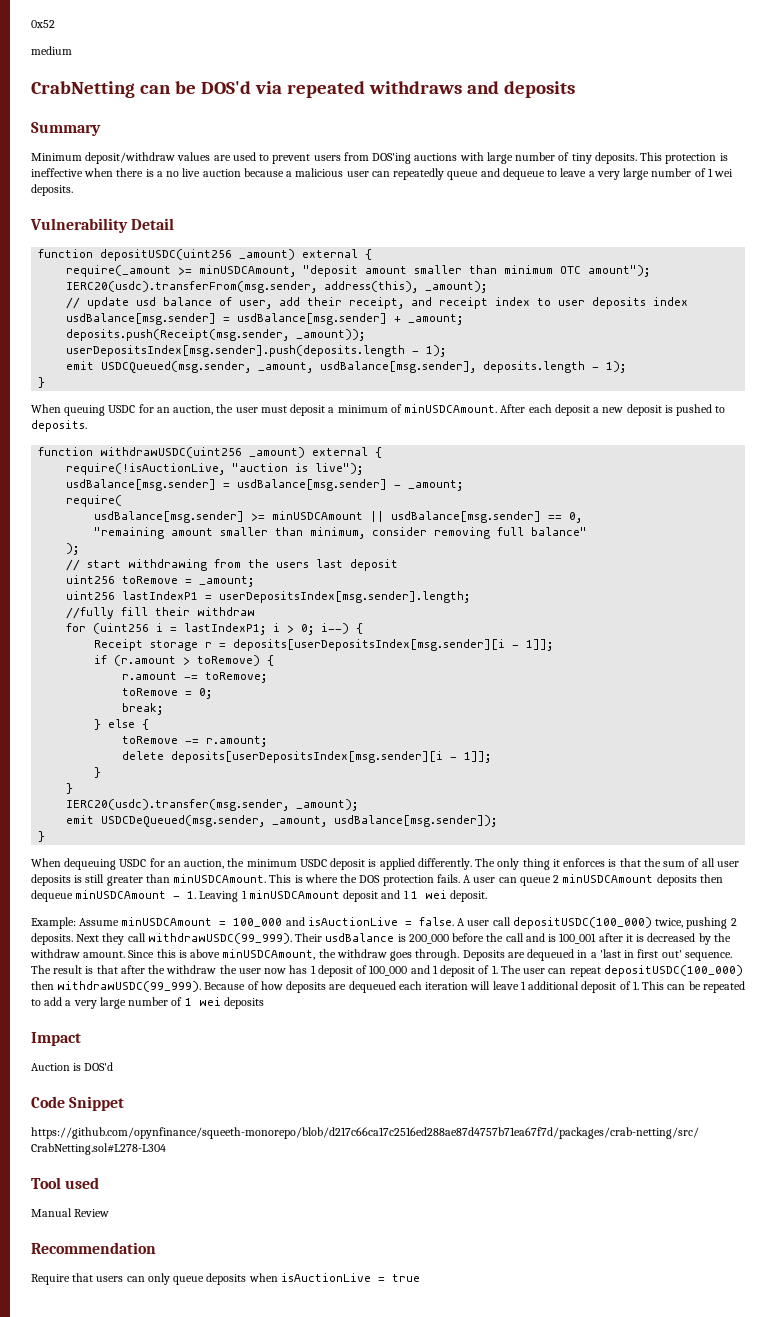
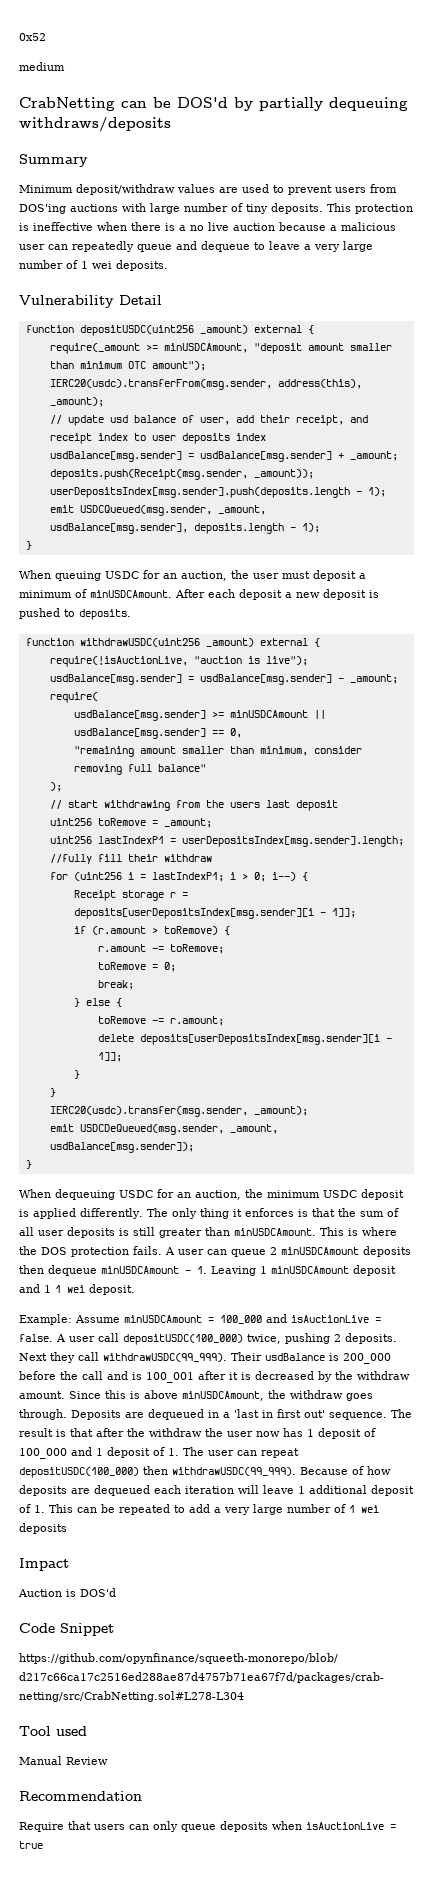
- CrabNetting can be DOS'd via repeated withdraws and deposits
+ CrabNetting can be DOS'd by partially dequeuing withdraws/deposits

